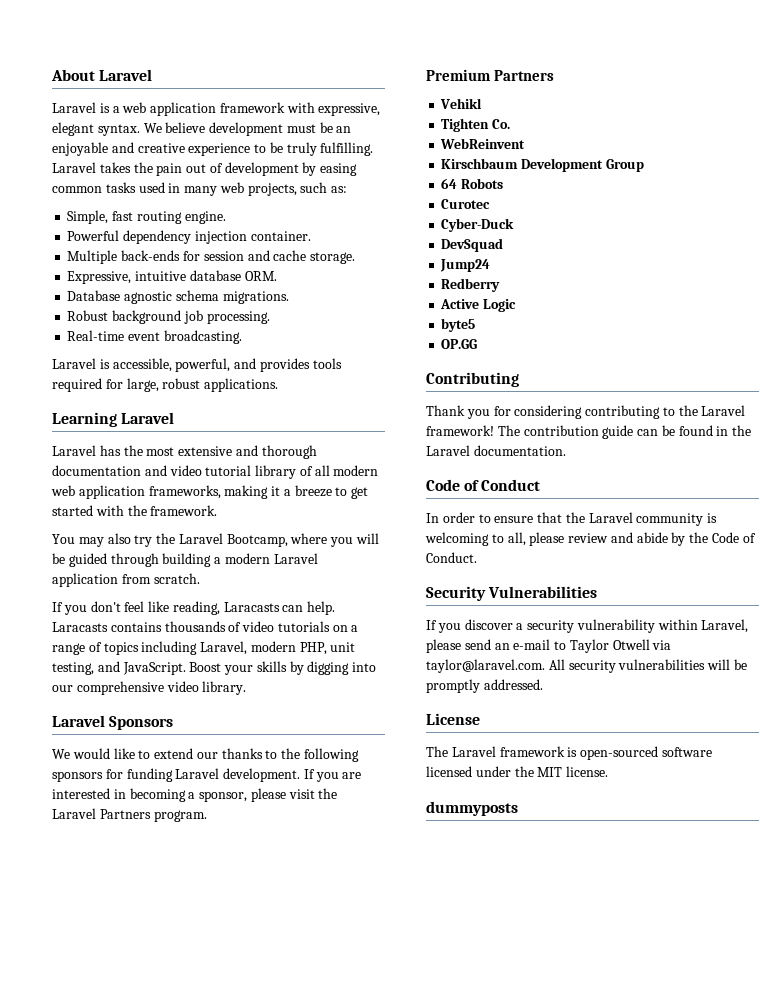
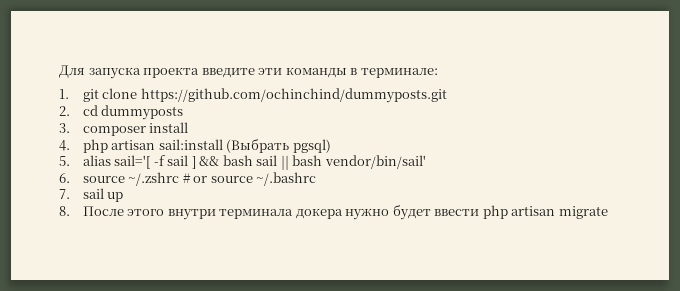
- About Laravel
- Laravel is a web application framework with expressive, elegant syntax. We believe development must be an enjoyable and creative experience to be truly fulfilling. Laravel takes the pain out of development by easing common tasks used in many web projects, such as:
- Simple, fast routing engine.
- Powerful dependency injection container.
- Multiple back-ends for session and cache storage.
- Expressive, intuitive database ORM.
- Database agnostic schema migrations.
- Robust background job processing.
- Real-time event broadcasting.
- Laravel is accessible, powerful, and provides tools required for large, robust applications.
- Learning Laravel
- Laravel has the most extensive and thorough documentation and video tutorial library of all modern web application frameworks, making it a breeze to get started with the framework.
- You may also try the Laravel Bootcamp, where you will be guided through building a modern Laravel application from scratch.
- If you don't feel like reading, Laracasts can help. Laracasts contains thousands of video tutorials on a range of topics including Laravel, modern PHP, unit testing, and JavaScript. Boost your skills by digging into our comprehensive video library.
- Laravel Sponsors
- We would like to extend our thanks to the following sponsors for funding Laravel development. If you are interested in becoming a sponsor, please visit the Laravel Partners program.
- Premium Partners
- Vehikl
- Tighten Co.
- WebReinvent
- Kirschbaum Development Group
- 64 Robots
- Curotec
- Cyber-Duck
- DevSquad
- Jump24
- Redberry
- Active Logic
- byte5
- OP.GG
- Contributing
- Thank you for considering contributing to the Laravel framework! The contribution guide can be found in the Laravel documentation.
- Code of Conduct
- In order to ensure that the Laravel community is welcoming to all, please review and abide by the Code of Conduct.
- Security Vulnerabilities
- If you discover a security vulnerability within Laravel, please send an e-mail to Taylor Otwell via taylor@laravel.com. All security vulnerabilities will be promptly addressed.
- License
- The Laravel framework is open-sourced software licensed under the MIT license.
- dummyposts
+ Для запуска проекта введите эти команды в терминале:
+ 1. git clone https://github.com/ochinchind/dummyposts.git
+ 2. cd dummyposts
+ 3. composer install
+ 4. php artisan sail:install (Выбрать pgsql)
+ 5. alias sail='[ -f sail ] && bash sail || bash vendor/bin/sail'
+ 6. source ~/.zshrc # or source ~/.bashrc
+ 7. sail up
+ 8. После этого внутри терминала докера нужно будет ввести php artisan migrate

